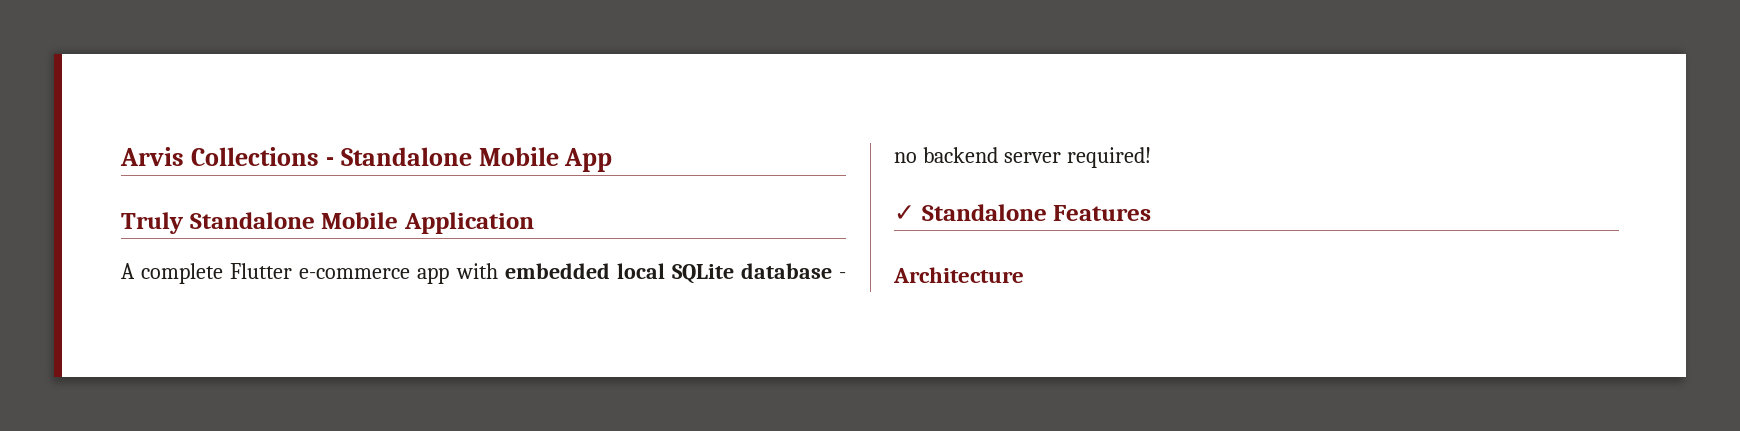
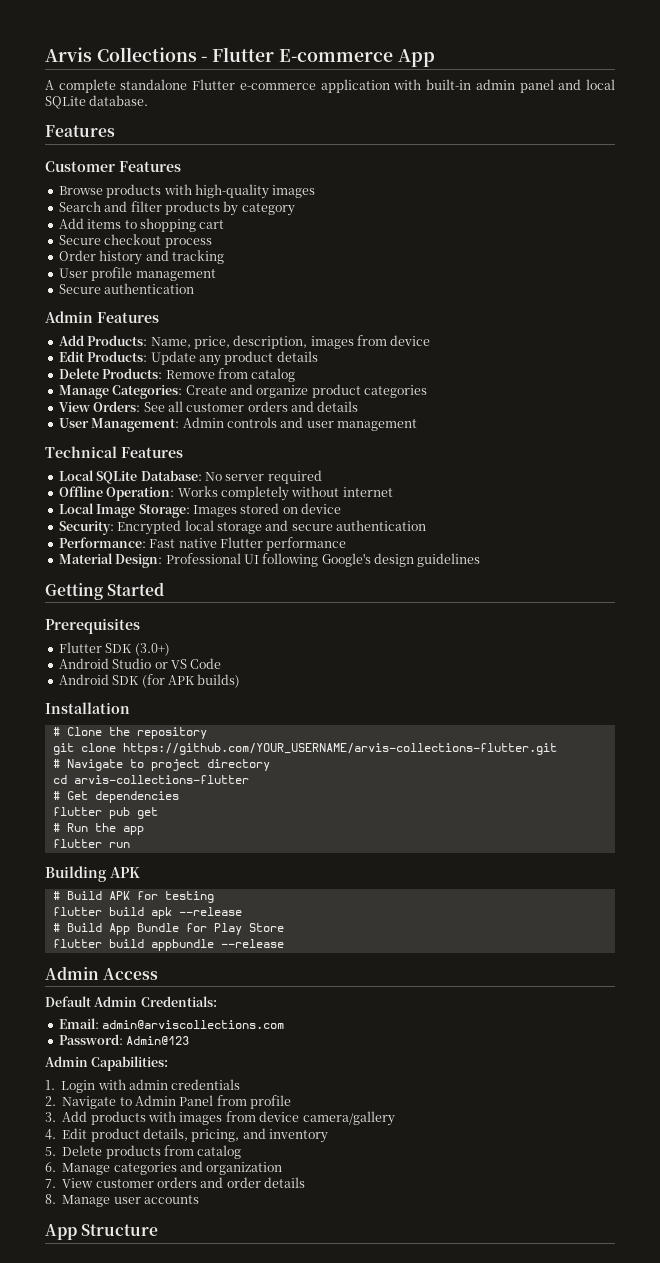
- Arvis Collections - Standalone Mobile App
- Truly Standalone Mobile Application
+ Arvis Collections - Flutter E-commerce App
- A complete Flutter e-commerce app with embedded local SQLite database - no backend server required!
- ✓ Standalone Features
- Architecture
+ A complete standalone Flutter e-commerce application with built-in admin panel and local SQLite database.
+ Features
+ Customer Features
+ Browse products with high-quality images
+ Search and filter products by category
+ Add items to shopping cart
+ Secure checkout process
+ Order history and tracking
+ User profile management
+ Secure authentication
+ Admin Features
+ Add Products: Name, price, description, images from device
+ Edit Products: Update any product details
+ Delete Products: Remove from catalog
+ Manage Categories: Create and organize product categories
+ View Orders: See all customer orders and details
+ User Management: Admin controls and user management
+ Technical Features
+ Local SQLite Database: No server required
+ Offline Operation: Works completely without internet
+ Local Image Storage: Images stored on device
+ Security: Encrypted local storage and secure authentication
+ Performance: Fast native Flutter performance
+ Material Design: Professional UI following Google's design guidelines
+ Getting Started
+ Prerequisites
+ Flutter SDK (3.0+)
+ Android Studio or VS Code
+ Android SDK (for APK builds)
+ Installation
+ # Clone the repository
+ git clone https://github.com/YOUR_USERNAME/arvis-collections-flutter.git
+ # Navigate to project directory
+ cd arvis-collections-flutter
+ # Get dependencies
+ flutter pub get
+ # Run the app
+ flutter run
+ Building APK
+ # Build APK for testing
+ flutter build apk --release
+ # Build App Bundle for Play Store
+ flutter build appbundle --release
+ Admin Access
+ Default Admin Credentials:
+ Email: admin@arviscollections.com
+ Password: Admin@123
+ Admin Capabilities:
+ 1. Login with admin credentials
+ 2. Navigate to Admin Panel from profile
+ 3. Add products with images from device camera/gallery
+ 4. Edit product details, pricing, and inventory
+ 5. Delete products from catalog
+ 6. Manage categories and organization
+ 7. View customer orders and order details
+ 8. Manage user accounts
+ App Structure

